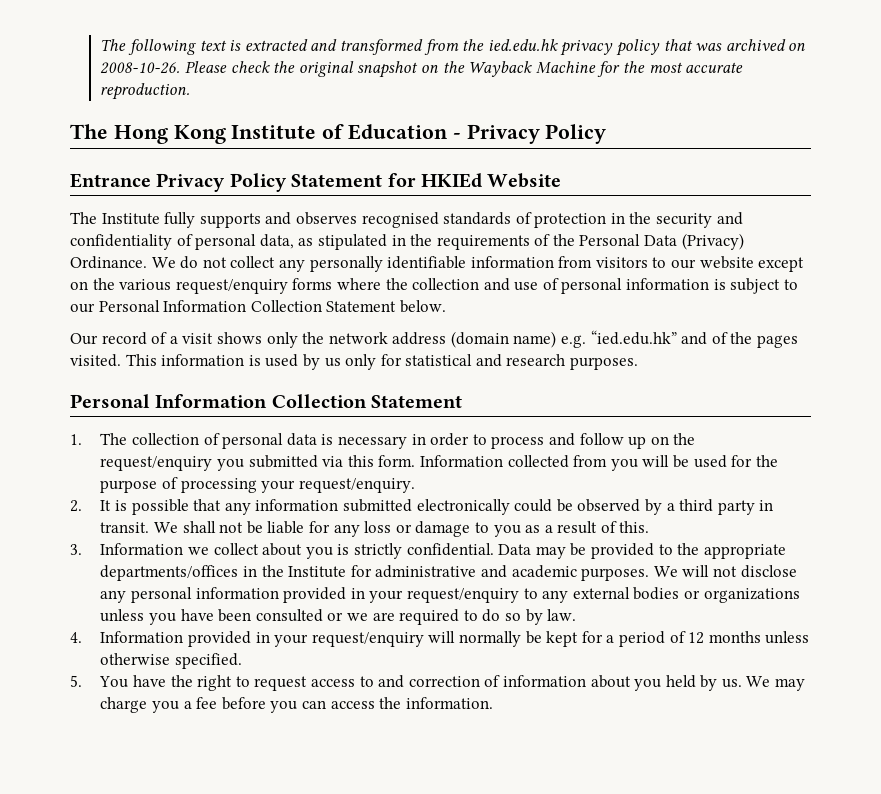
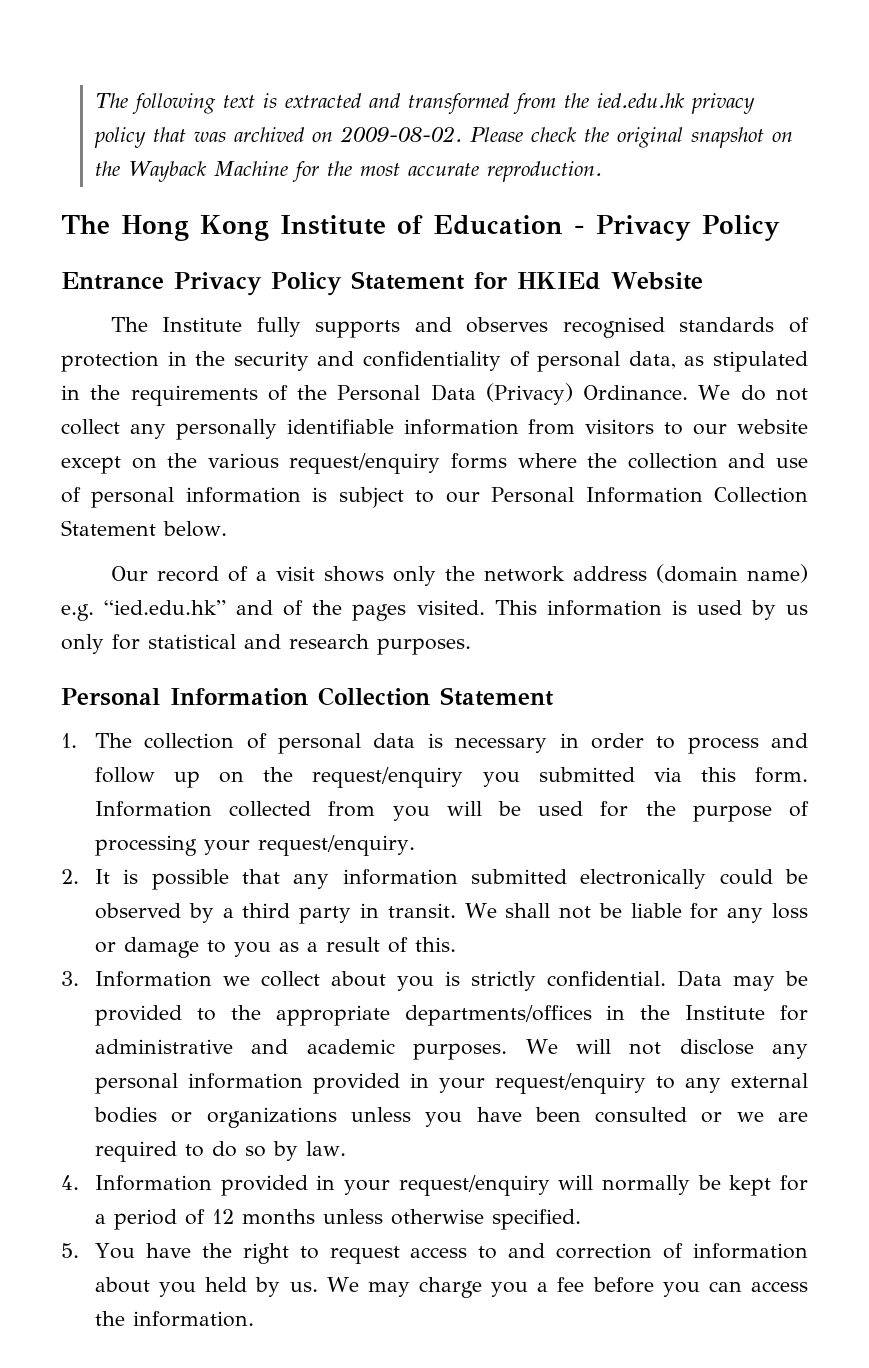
- The following text is extracted and transformed from the ied.edu.hk privacy policy that was archived on 2008-10-26.
+ The following text is extracted and transformed from the ied.edu.hk privacy policy that was archived on 2009-08-02.

